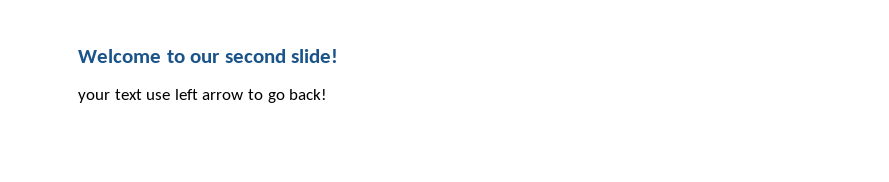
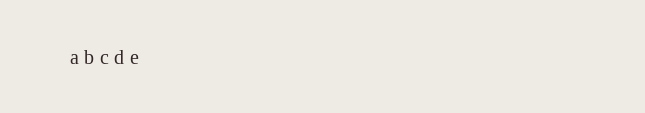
- Welcome to our second slide!
- your text use left arrow to go back!
+ a b c d e

